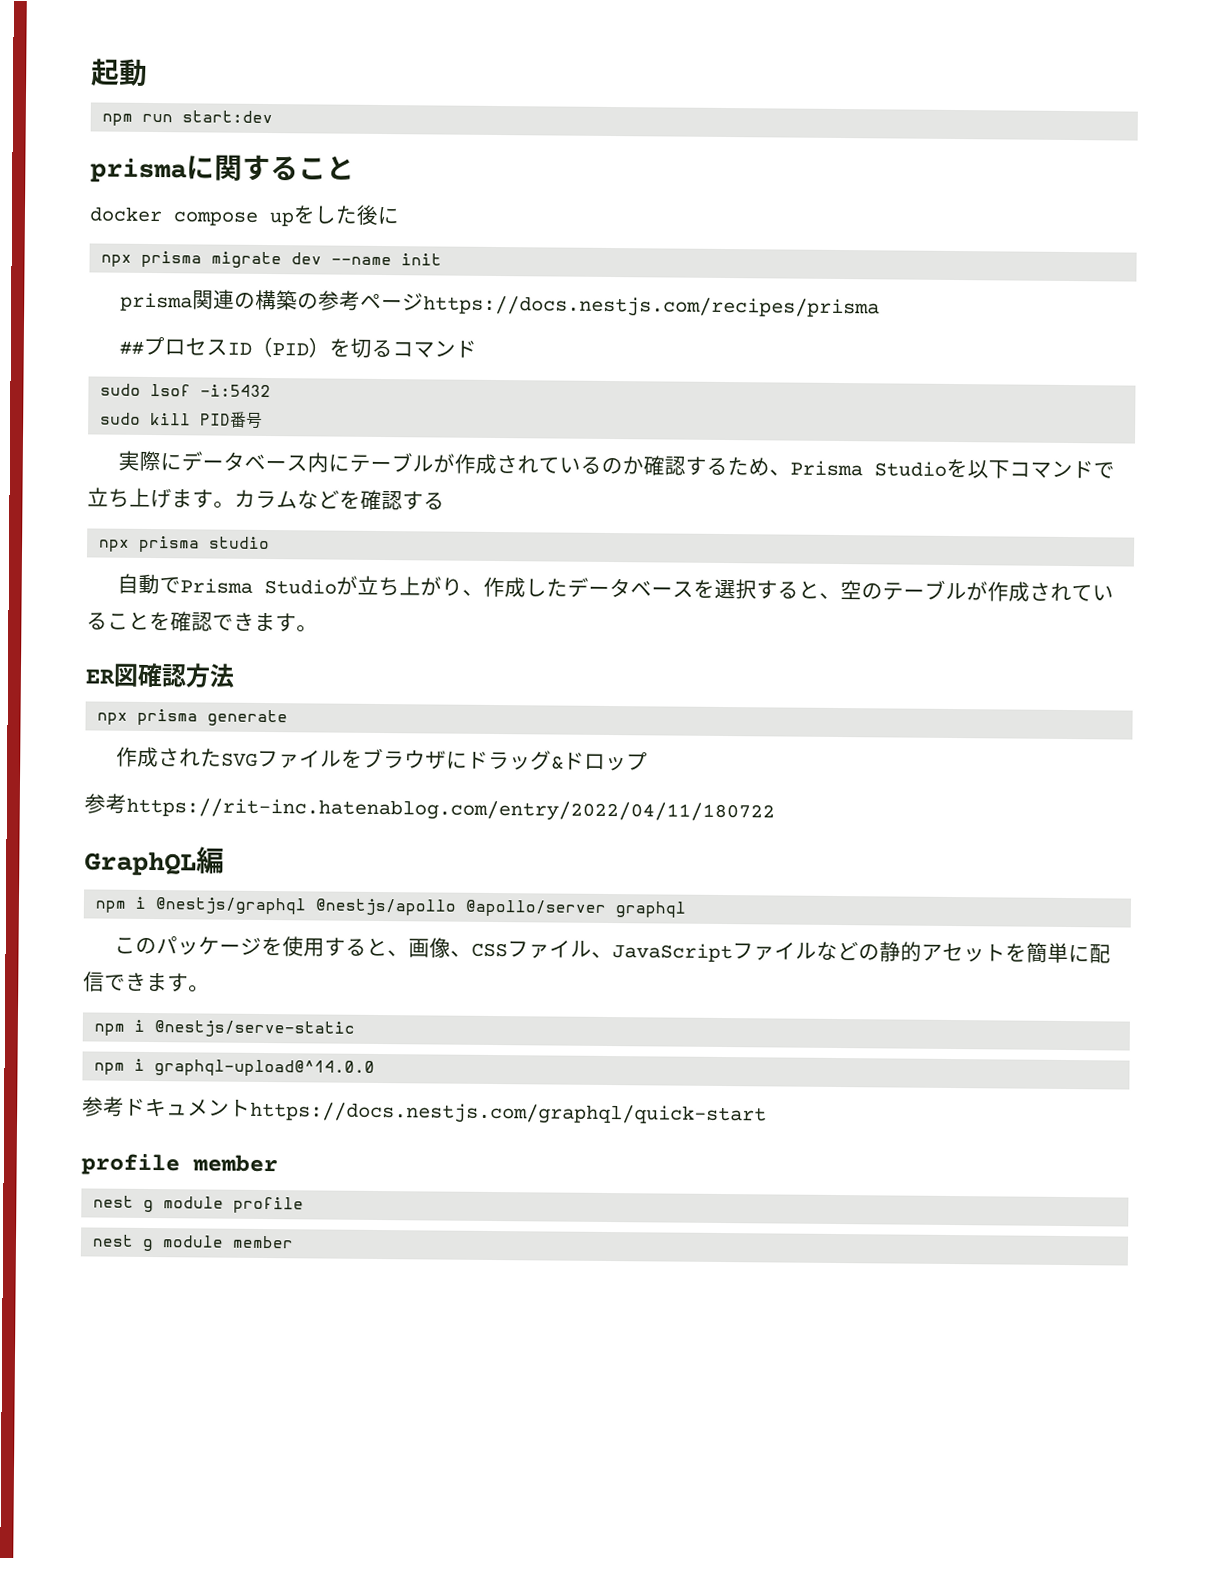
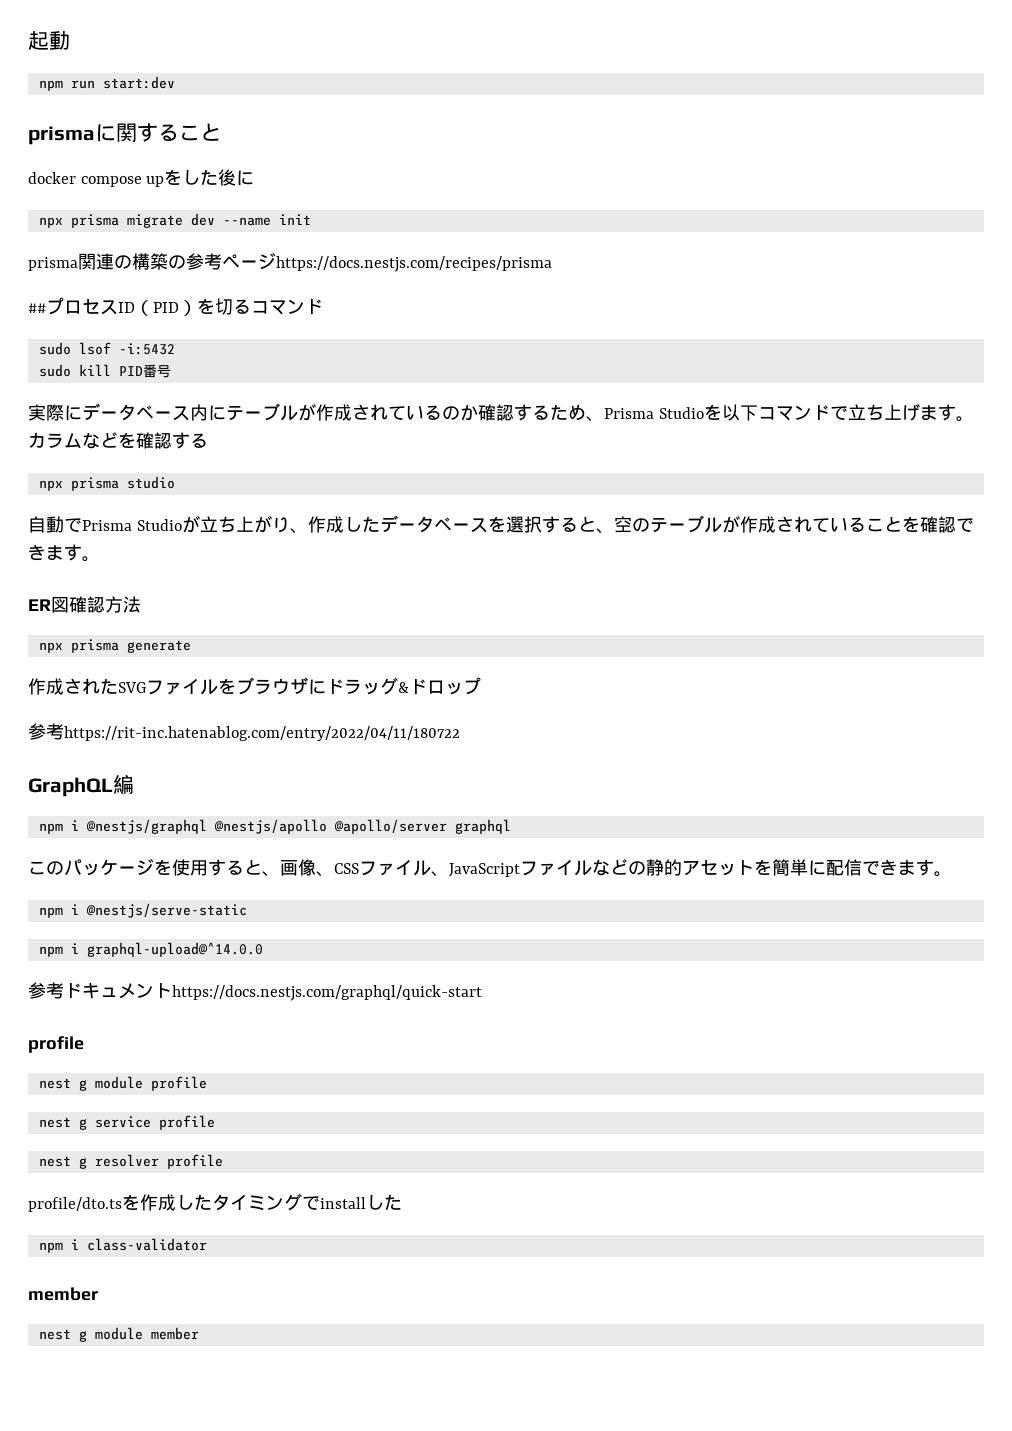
  参考ドキュメントhttps://docs.nestjs.com/graphql/quick-start
- profile member
+ profile
+ nest g service profile
+ nest g resolver profile
+ profile/dto.tsを作成したタイミングでinstallした
+ npm i class-validator
+ member

